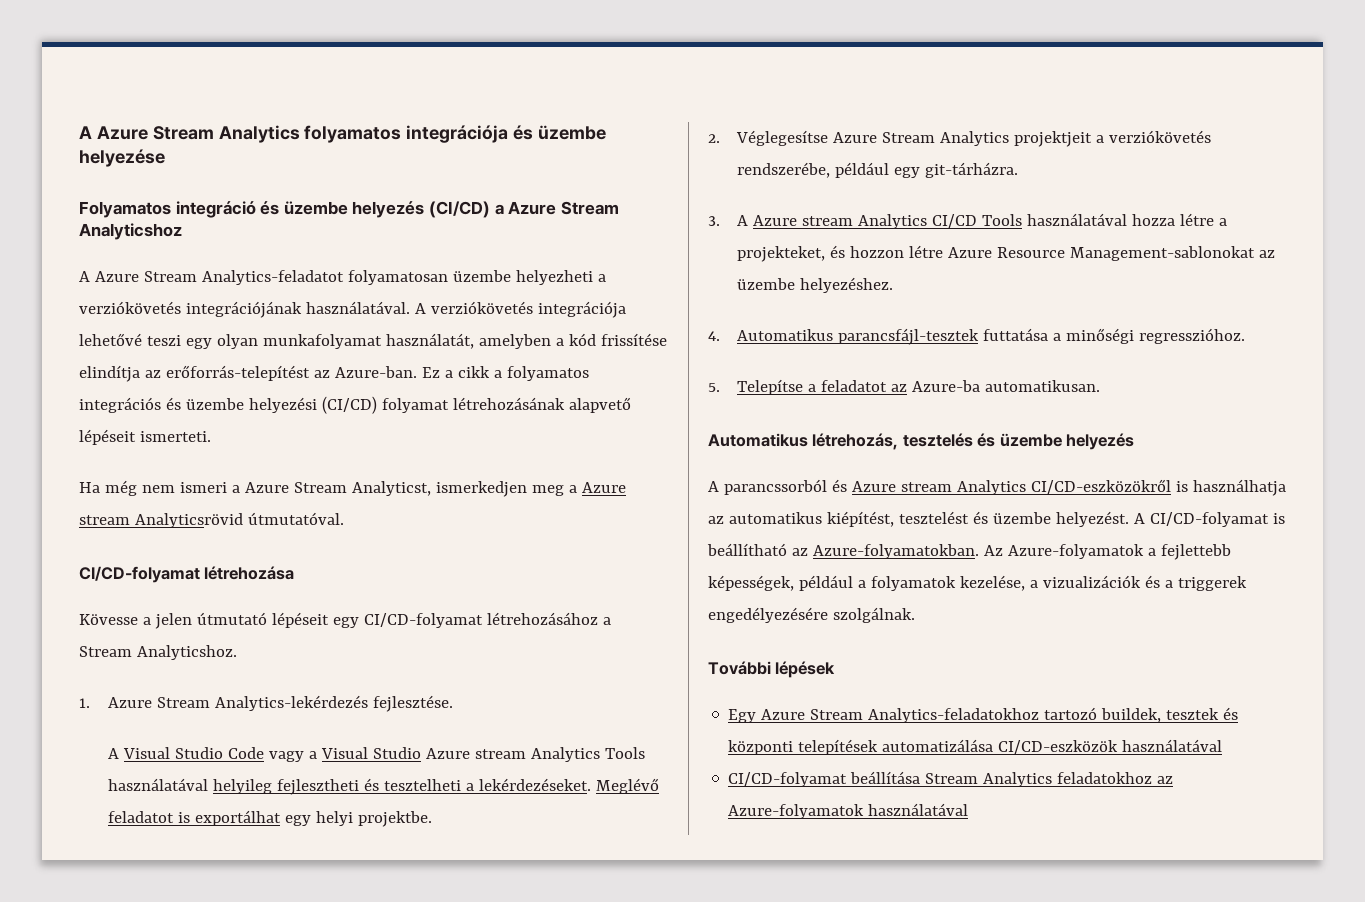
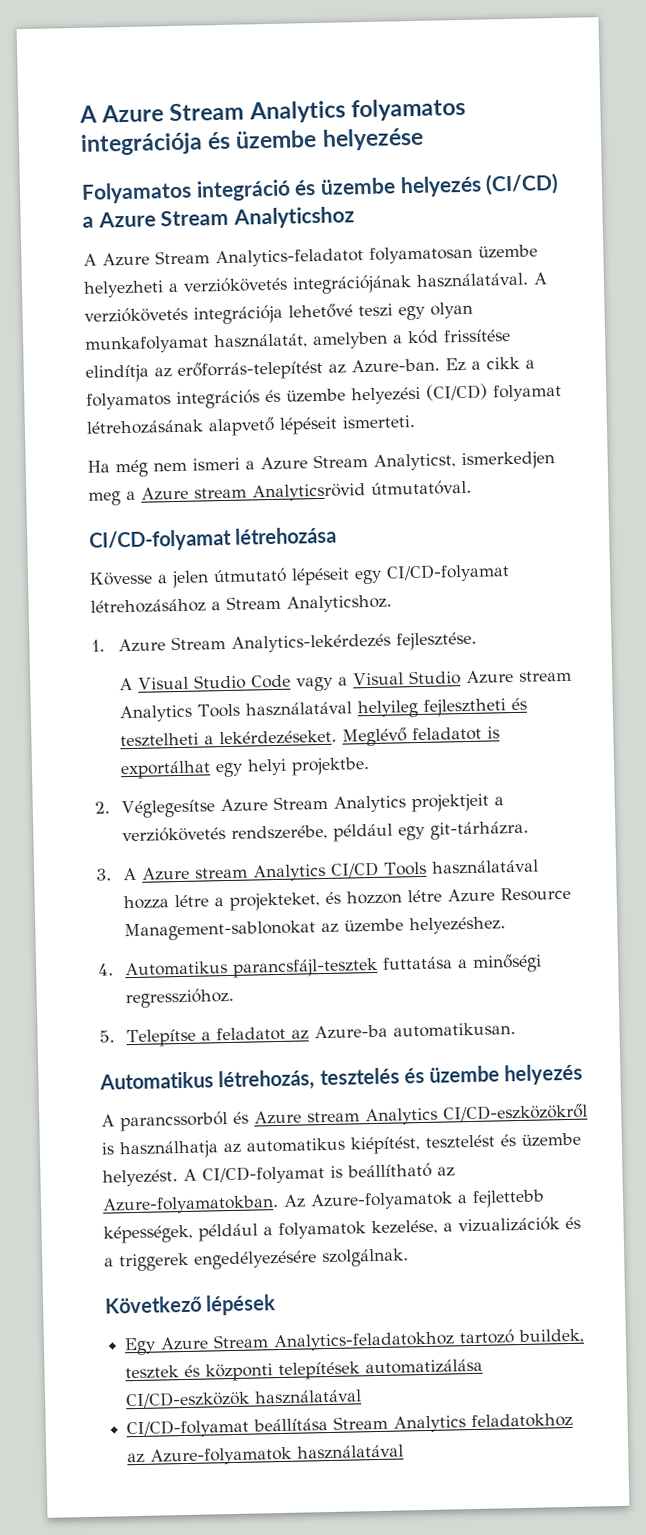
- További lépések
+ Következő lépések

